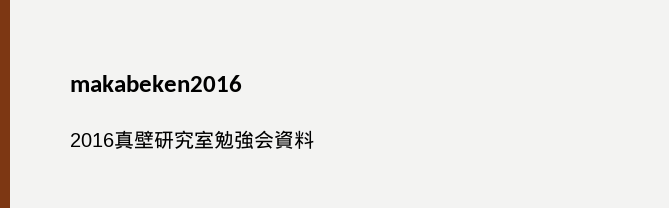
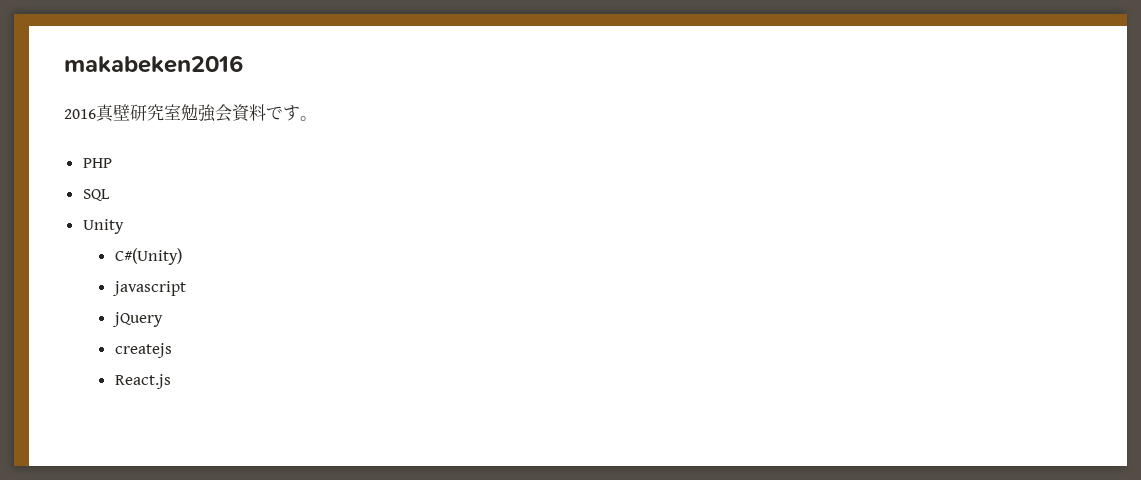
- 2016真壁研究室勉強会資料
+ 2016真壁研究室勉強会資料です。
+ PHP
+ SQL
+ Unity
+ C#(Unity)
+ javascript
+ jQuery
+ createjs
+ React.js

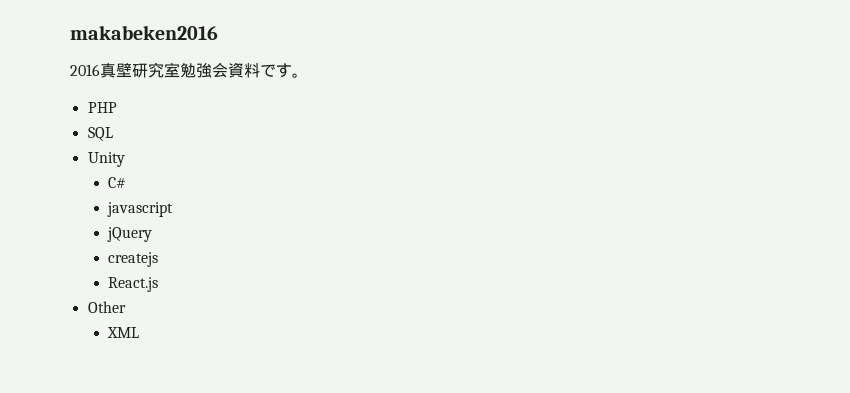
- C#(Unity)
+ C#
+ Other
+ XML

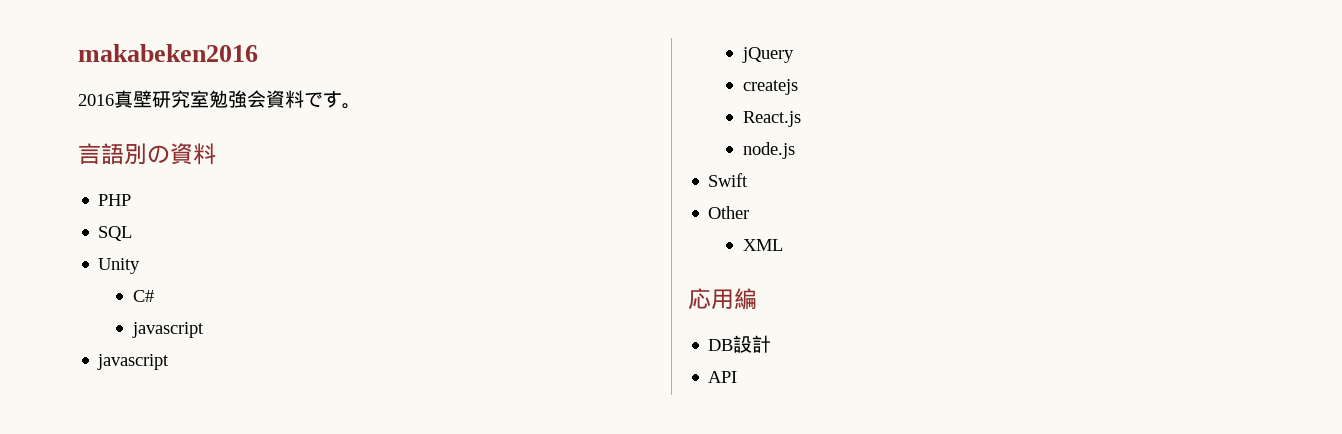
+ 言語別の資料
  C#
+ javascript
+ node.js
+ Swift
+ 応用編
+ DB設計
+ API

